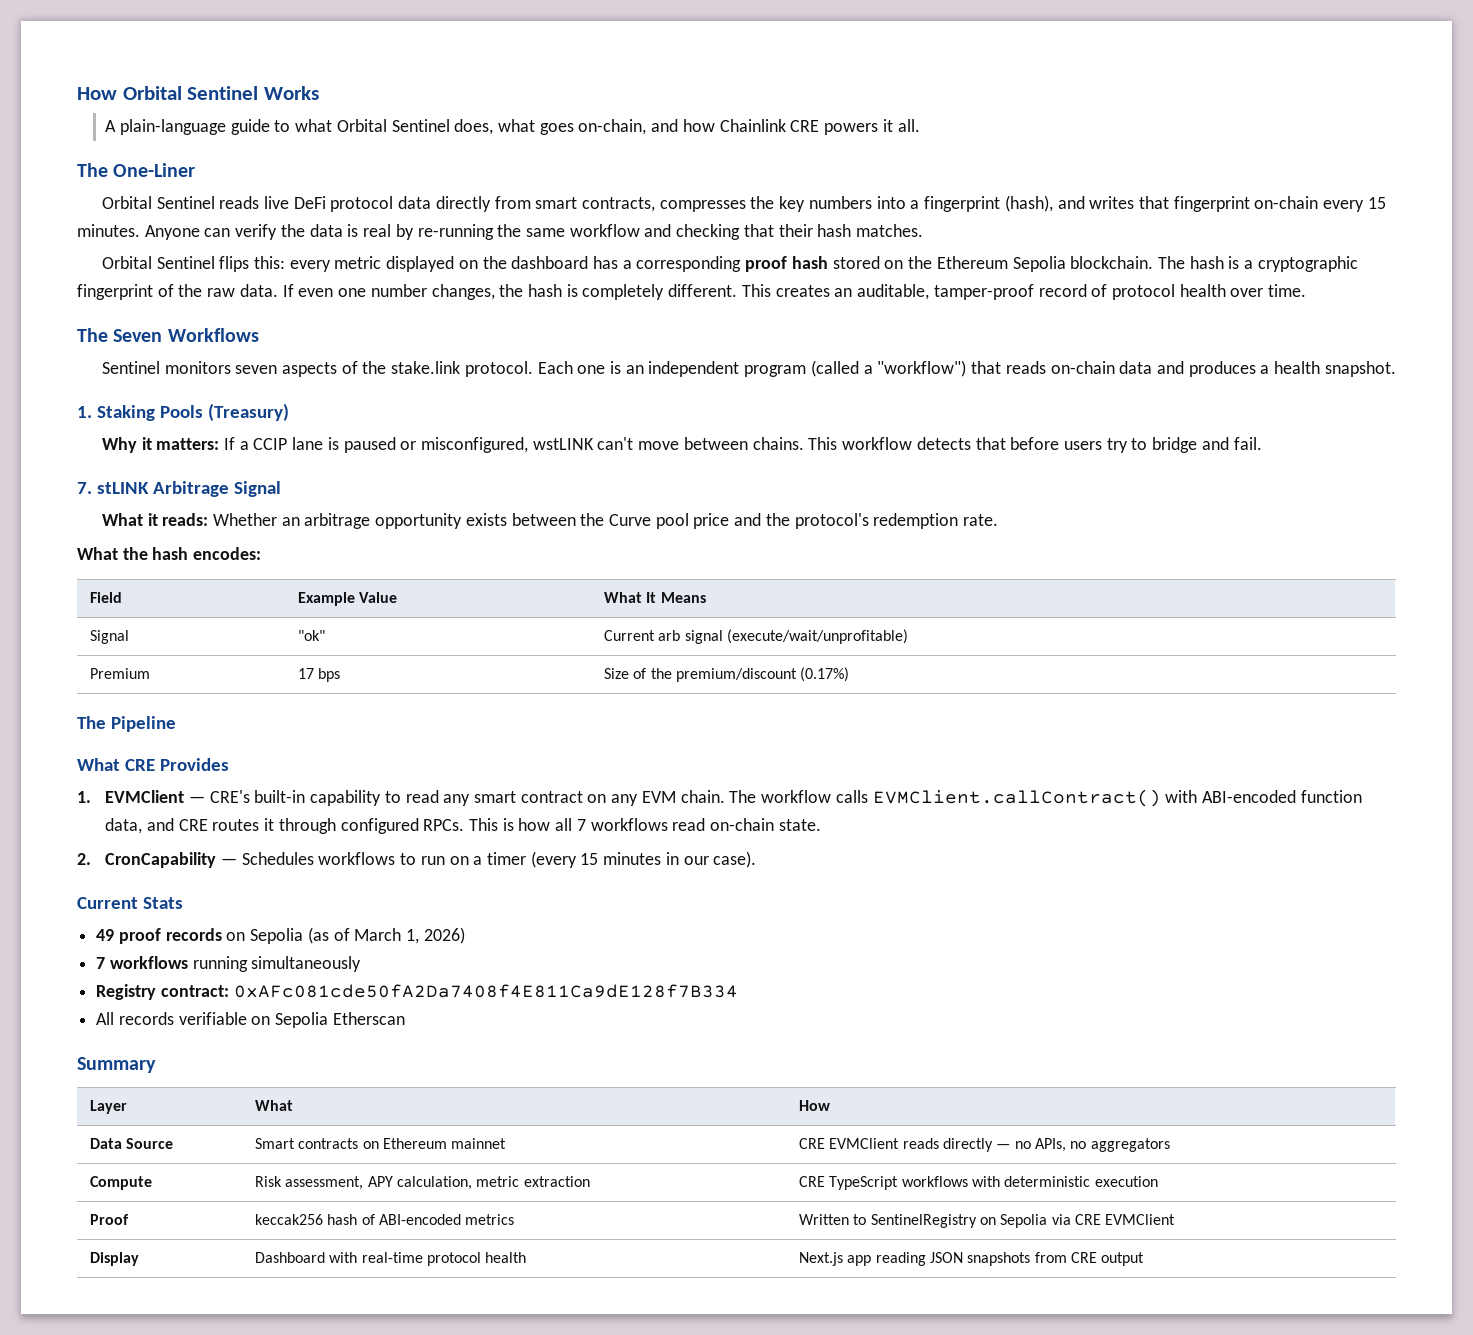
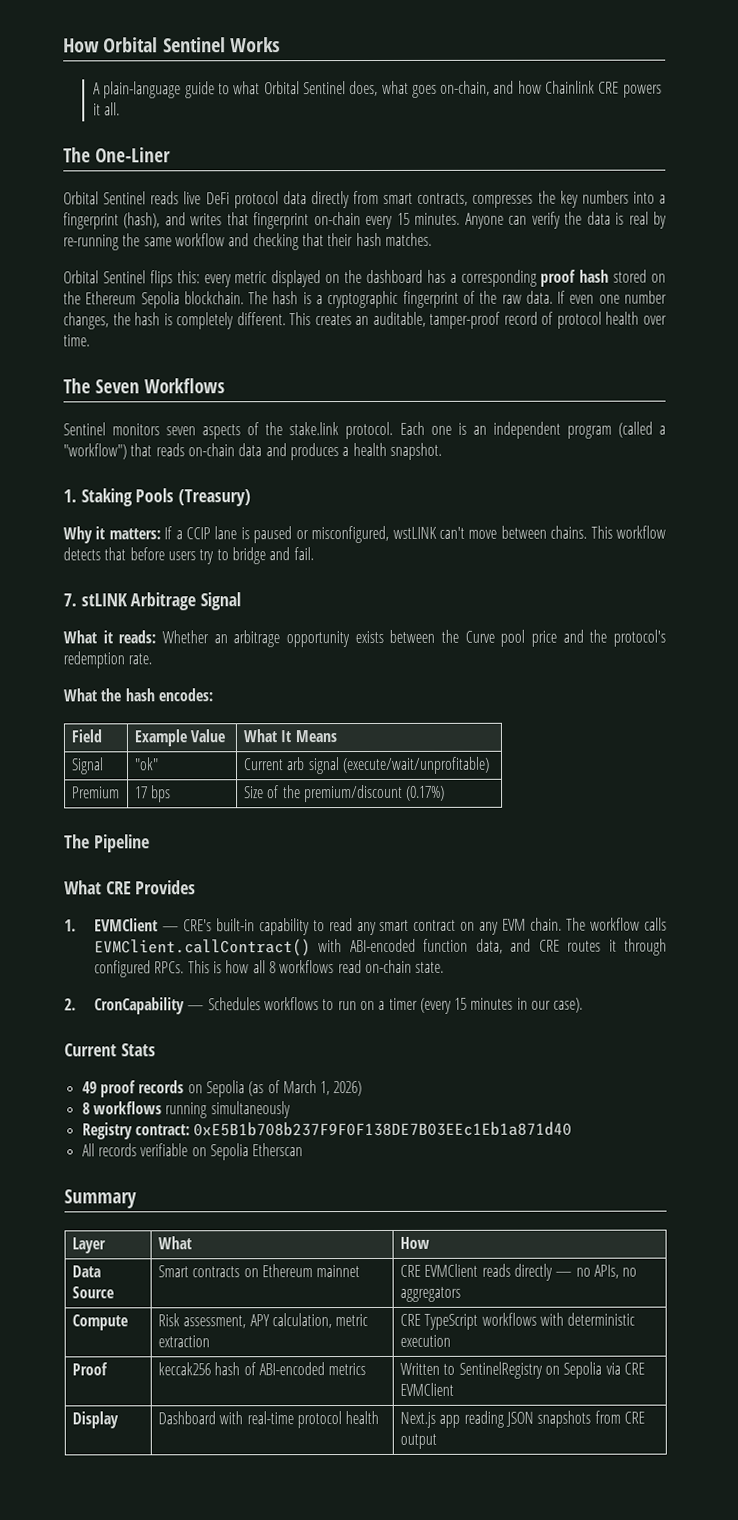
- This is how all 7 workflows read on-chain state.
+ This is how all 8 workflows read on-chain state.
- 7 workflows running simultaneously
+ 8 workflows running simultaneously
- Registry contract: 0xAFc081cde50fA2Da7408f4E811Ca9dE128f7B334
+ Registry contract: 0xE5B1b708b237F9F0F138DE7B03EEc1Eb1a871d40

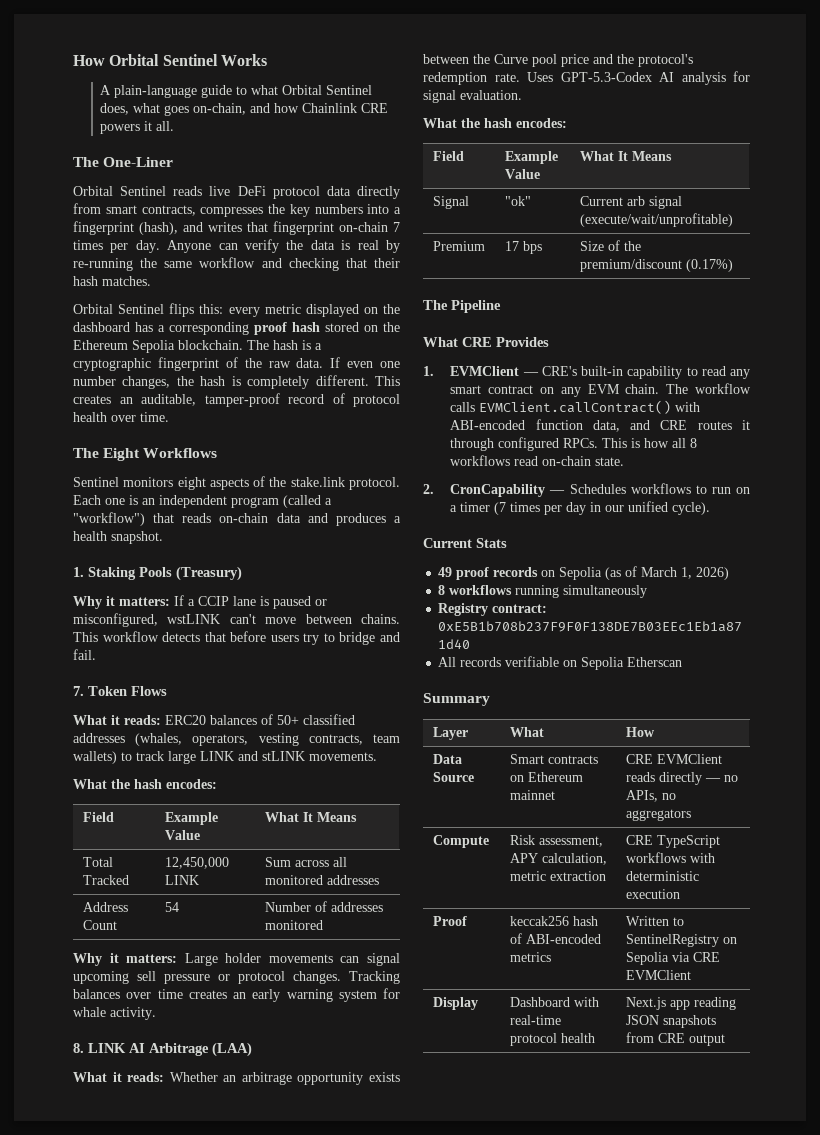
- Orbital Sentinel reads live DeFi protocol data directly from smart contracts, compresses the key numbers into a fingerprint (hash), and writes that fingerprint on-chain every 15 minutes.
+ Orbital Sentinel reads live DeFi protocol data directly from smart contracts, compresses the key numbers into a fingerprint (hash), and writes that fingerprint on-chain 7 times per day.
- The Seven Workflows
+ The Eight Workflows
- Sentinel monitors seven aspects of the stake.link protocol.
+ Sentinel monitors eight aspects of the stake.link protocol.
- 7. stLINK Arbitrage Signal
+ 7. Token Flows
+ What it reads: ERC20 balances of 50+ classified addresses (whales, operators, vesting contracts, team wallets) to track large LINK and stLINK movements.
+ What the hash encodes:
+ Field | Example Value | What It Means
+ Total Tracked | 12,450,000 LINK | Sum across all monitored addresses
+ Address Count | 54 | Number of addresses monitored
+ Why it matters: Large holder movements can signal upcoming sell pressure or protocol changes. Tracking balances over time creates an early warning system for whale activity.
+ 8. LINK AI Arbitrage (LAA)
+ Uses GPT-5.3-Codex AI analysis for signal evaluation.
- 2. CronCapability — Schedules workflows to run on a timer (every 15 minutes in our case).
+ 2. CronCapability — Schedules workflows to run on a timer (7 times per day in our unified cycle).

